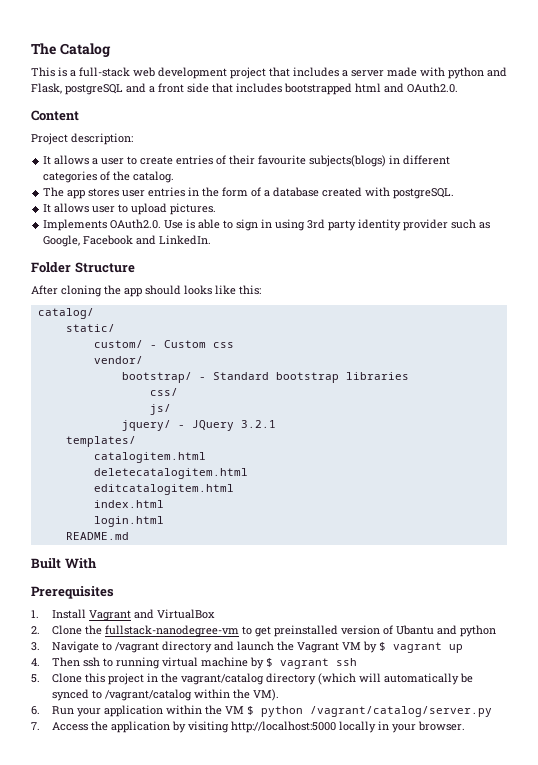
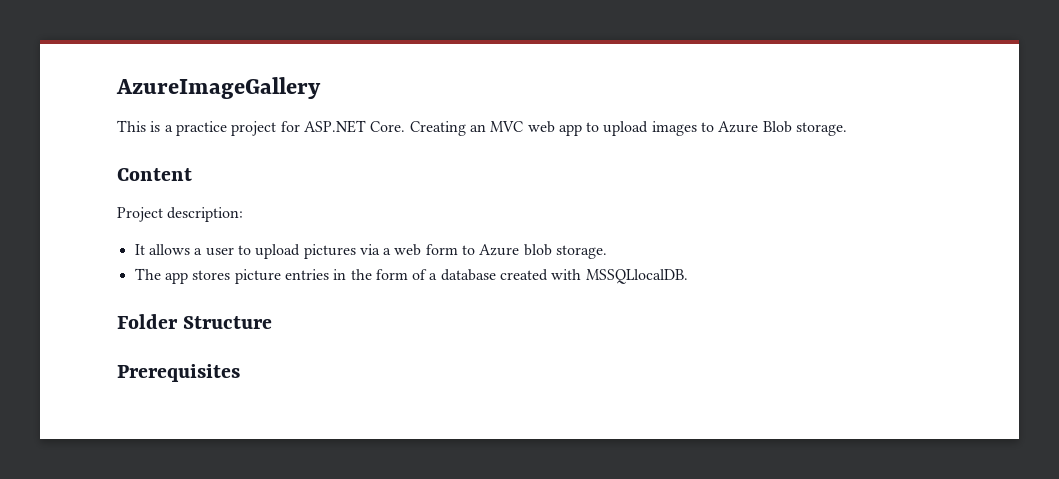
- The Catalog
+ AzureImageGallery
- This is a full-stack web development project that includes a server made with python and Flask, postgreSQL and a front side that includes bootstrapped html and OAuth2.0.
+ This is a practice project for ASP.NET Core. Creating an MVC web app to upload images to Azure Blob storage.
- It allows a user to create entries of their favourite subjects(blogs) in different categories of the catalog.
+ It allows a user to upload pictures via a web form to Azure blob storage.
- The app stores user entries in the form of a database created with postgreSQL.
- It allows user to upload pictures.
- Implements OAuth2.0. Use is able to sign in using 3rd party identity provider such as Google, Facebook and LinkedIn.
+ The app stores picture entries in the form of a database created with MSSQLlocalDB.
  Folder Structure
- After cloning the app should looks like this:
- catalog/
- static/
- custom/ - Custom css
- vendor/
- bootstrap/ - Standard bootstrap libraries
- css/
- js/
- jquery/ - JQuery 3.2.1
- templates/
- catalogitem.html
- deletecatalogitem.html
- editcatalogitem.html
- index.html
- login.html
- README.md
- Built With
  Prerequisites
- 1. Install Vagrant and VirtualBox
- 2. Clone the fullstack-nanodegree-vm to get preinstalled version of Ubantu and python
- 3. Navigate to /vagrant directory and launch the Vagrant VM by $ vagrant up
- 4. Then ssh to running virtual machine by $ vagrant ssh
- 5. Clone this project in the vagrant/catalog directory (which will automatically be synced to /vagrant/catalog within the VM).
- 6. Run your application within the VM $ python /vagrant/catalog/server.py
- 7. Access the application by visiting http://localhost:5000 locally in your browser.

